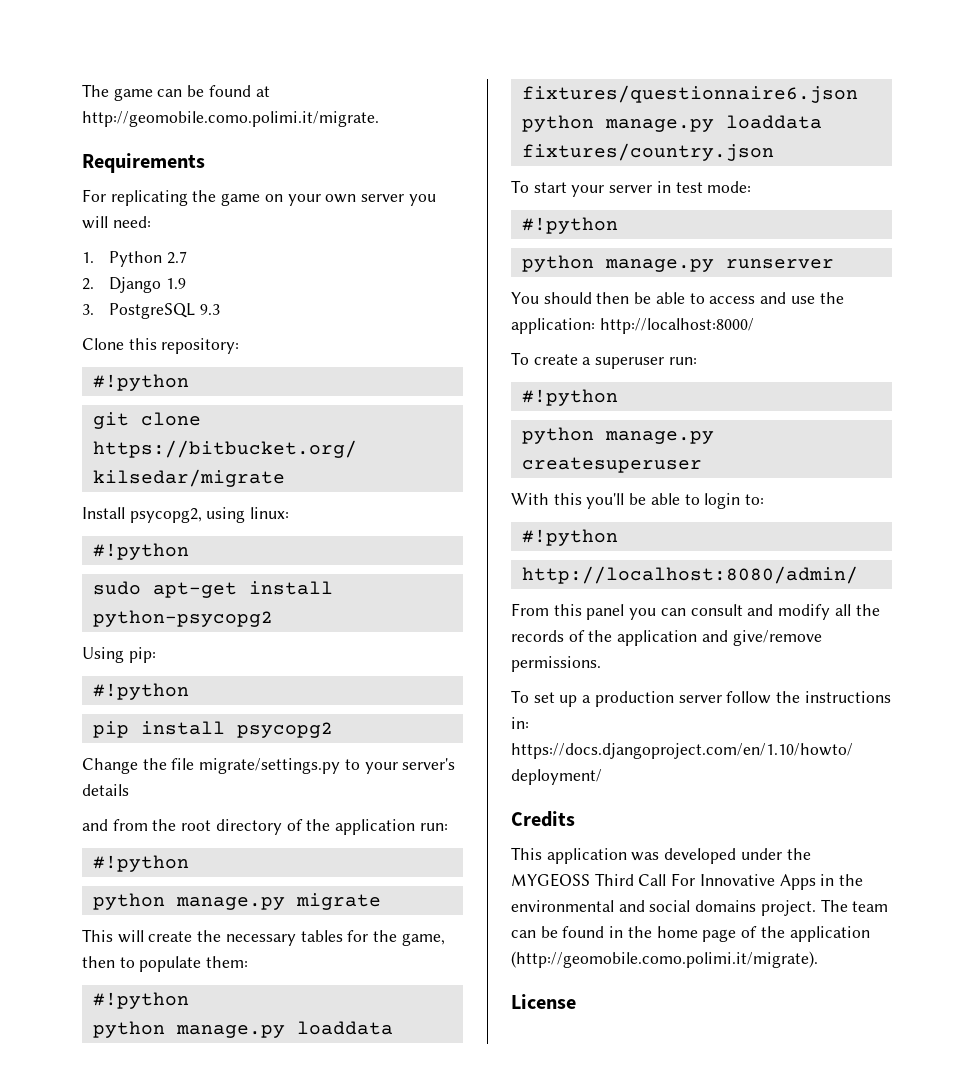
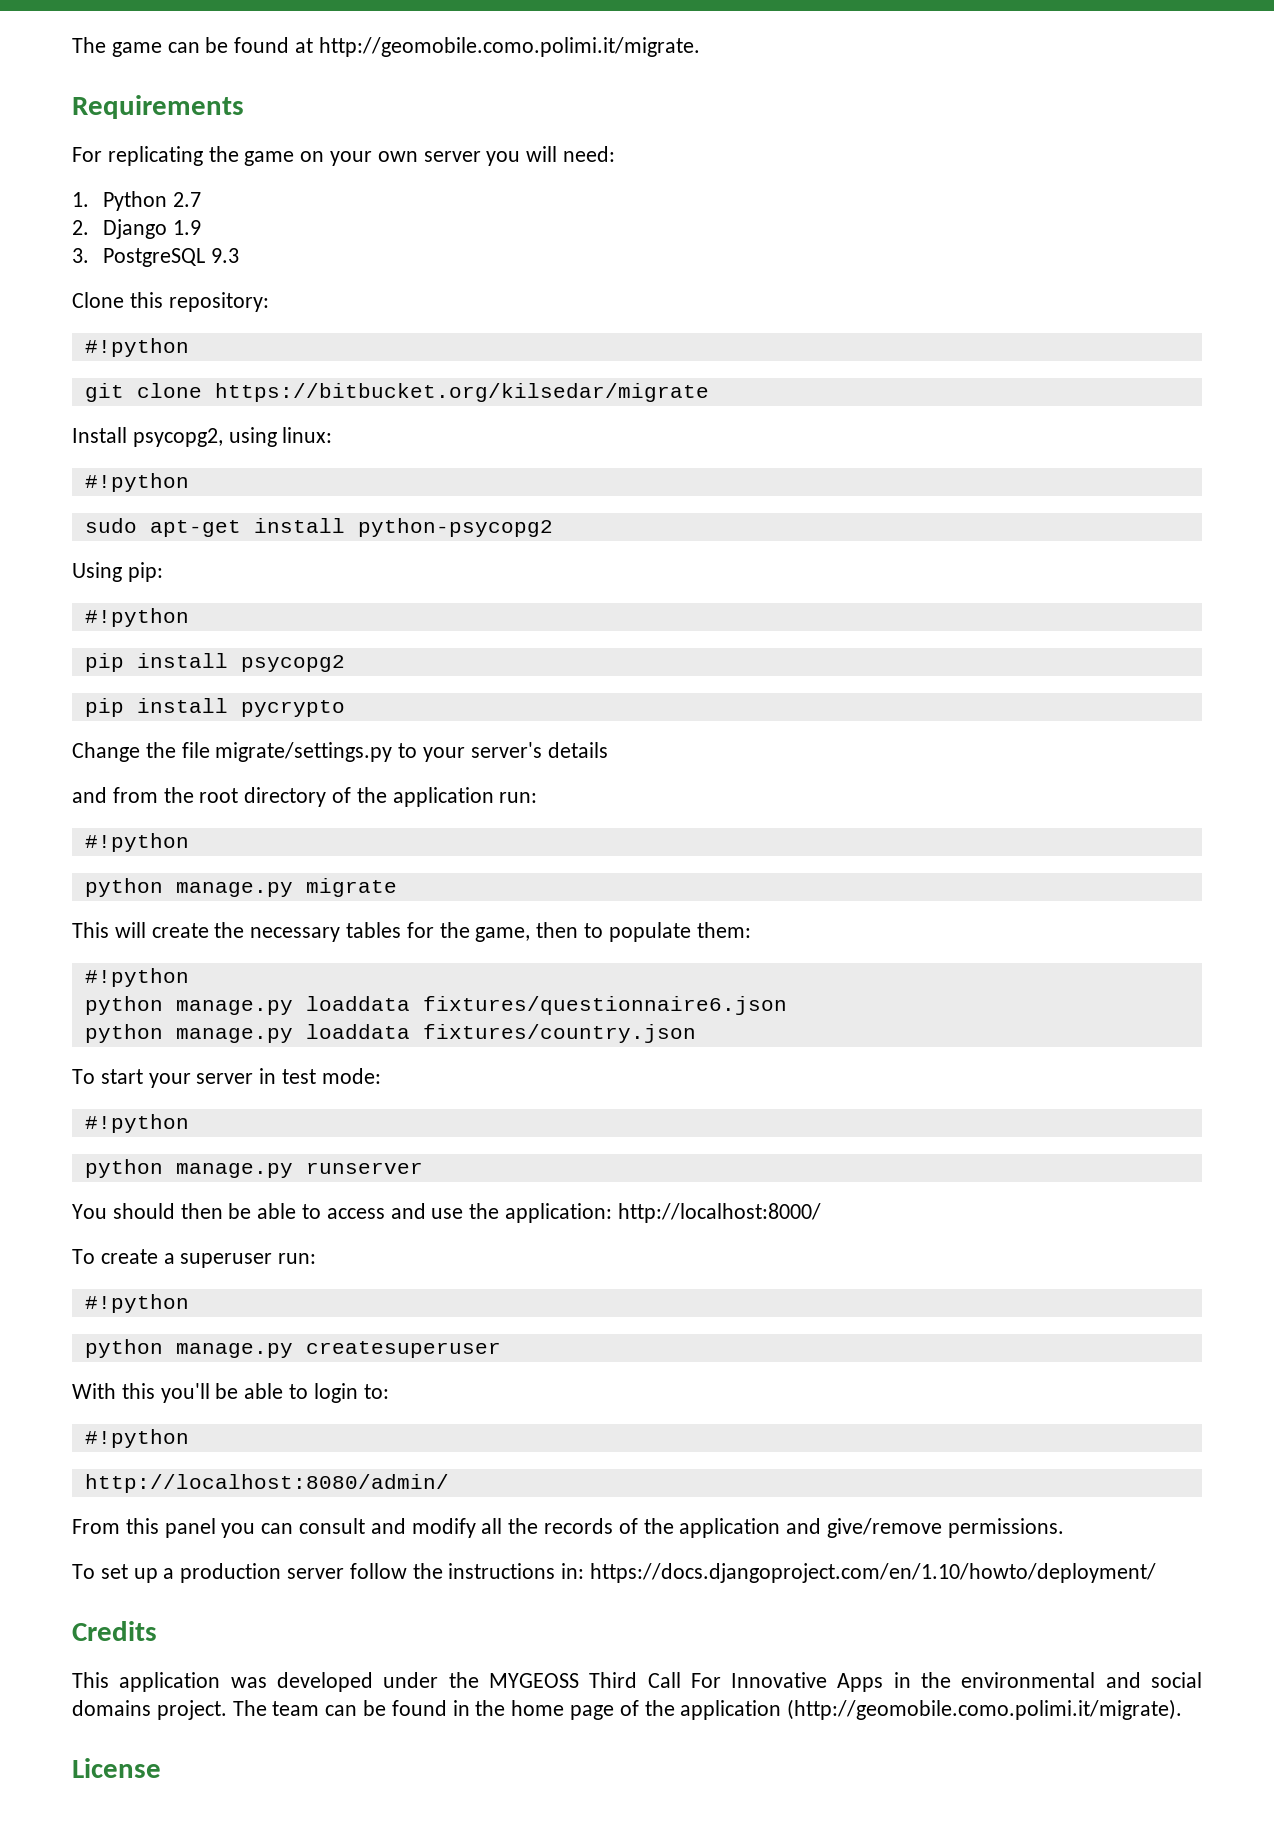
+ pip install pycrypto

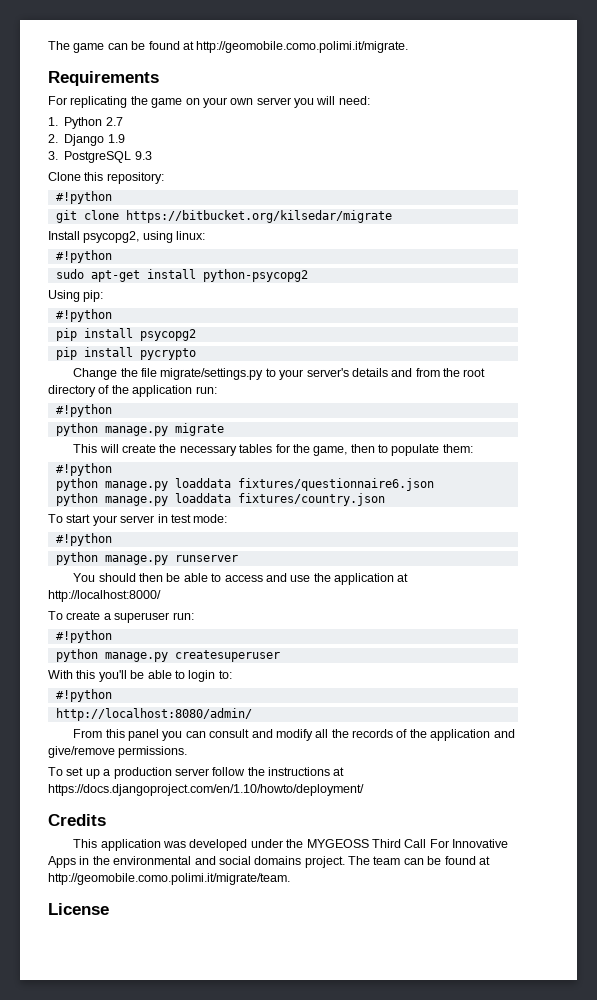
- Change the file migrate/settings.py to your server's details
- and from the root directory of the application run:
+ Change the file migrate/settings.py to your server's details and from the root directory of the application run:
- You should then be able to access and use the application: http://localhost:8000/
+ You should then be able to access and use the application at http://localhost:8000/
- To set up a production server follow the instructions in: https://docs.djangoproject.com/en/1.10/howto/deployment/
+ To set up a production server follow the instructions at https://docs.djangoproject.com/en/1.10/howto/deployment/
- The team can be found in the home page of the application (http://geomobile.como.polimi.it/migrate).
+ The team can be found at http://geomobile.como.polimi.it/migrate/team.

